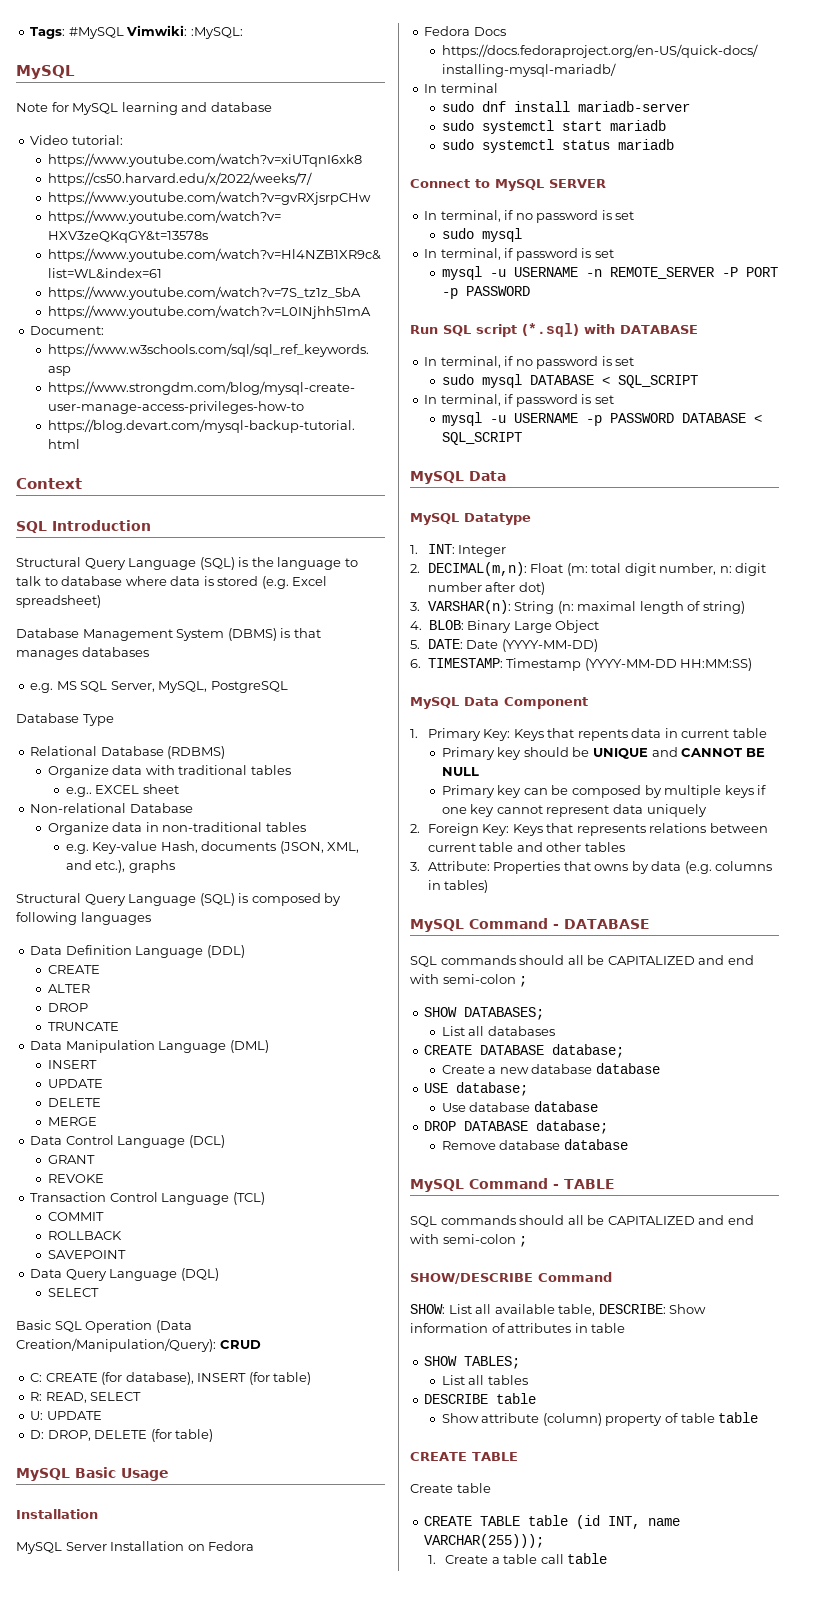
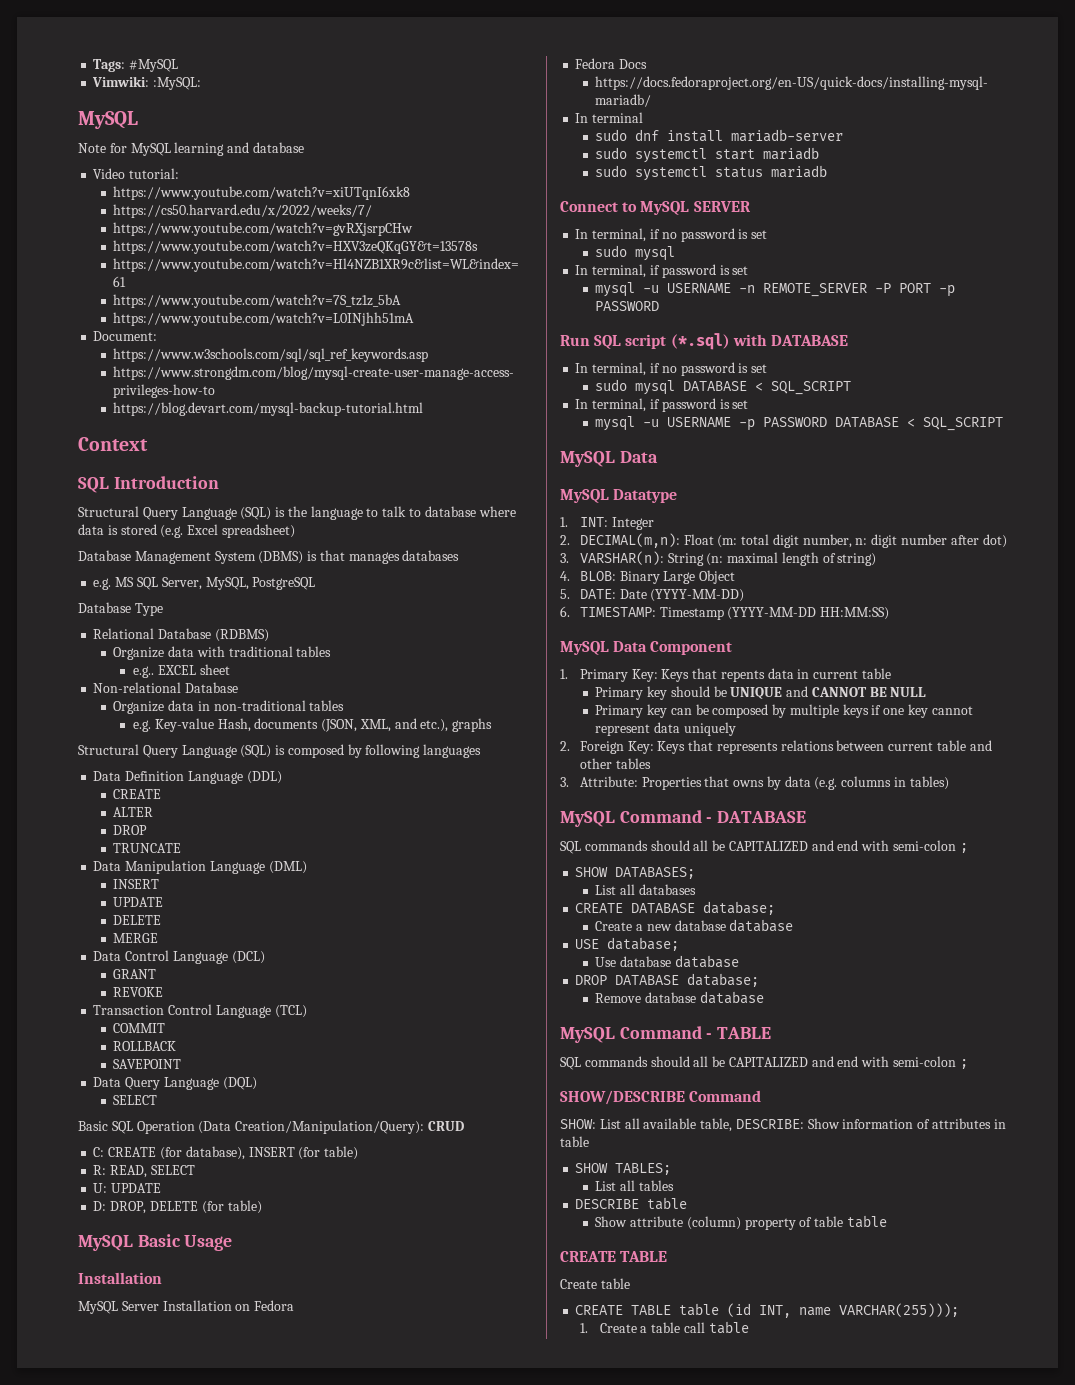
- Tags: #MySQL Vimwiki: :MySQL:
+ Tags: #MySQL
+ Vimwiki: :MySQL:

